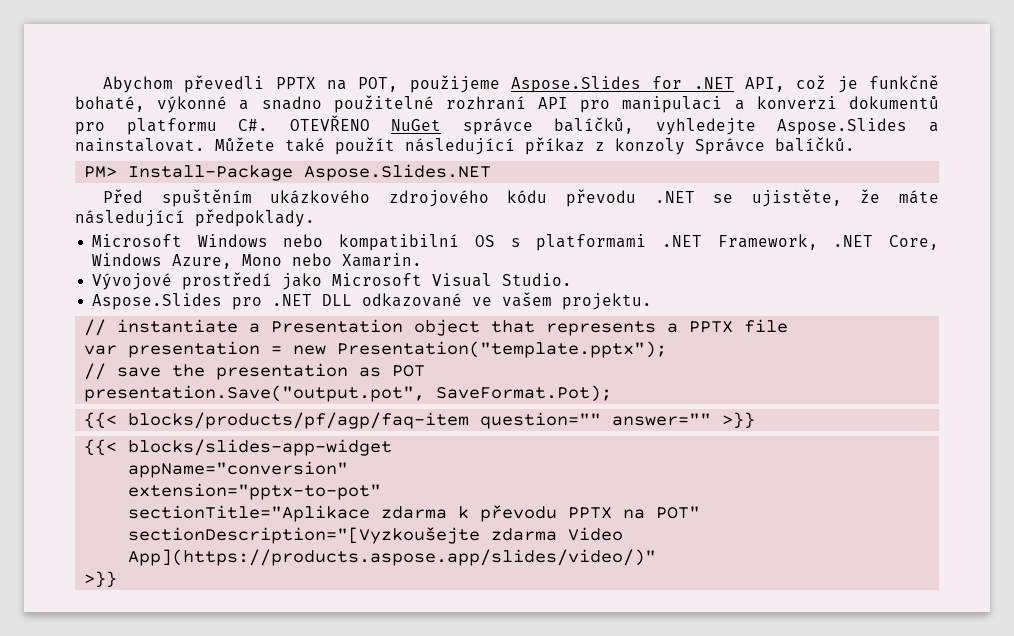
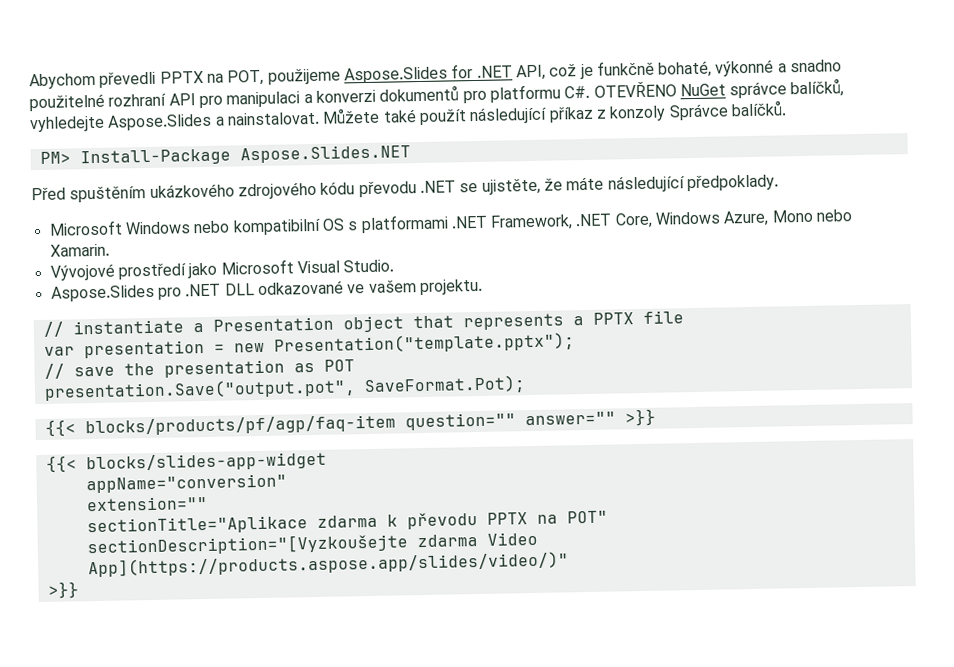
- extension="pptx-to-pot"
+ extension=""

